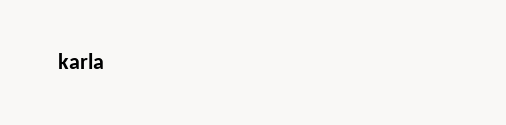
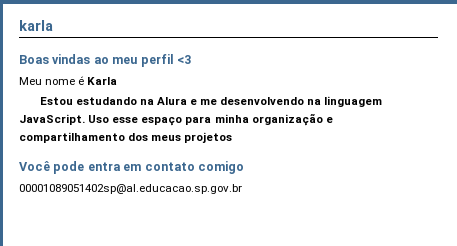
+ Boas vindas ao meu perfil <3
+ Meu nome é Karla
+ Estou estudando na Alura e me desenvolvendo na linguagem JavaScript. Uso esse espaço para minha organização e compartilhamento dos meus projetos
+ Você pode entra em contato comigo
+ 00001089051402sp@al.educacao.sp.gov.br

